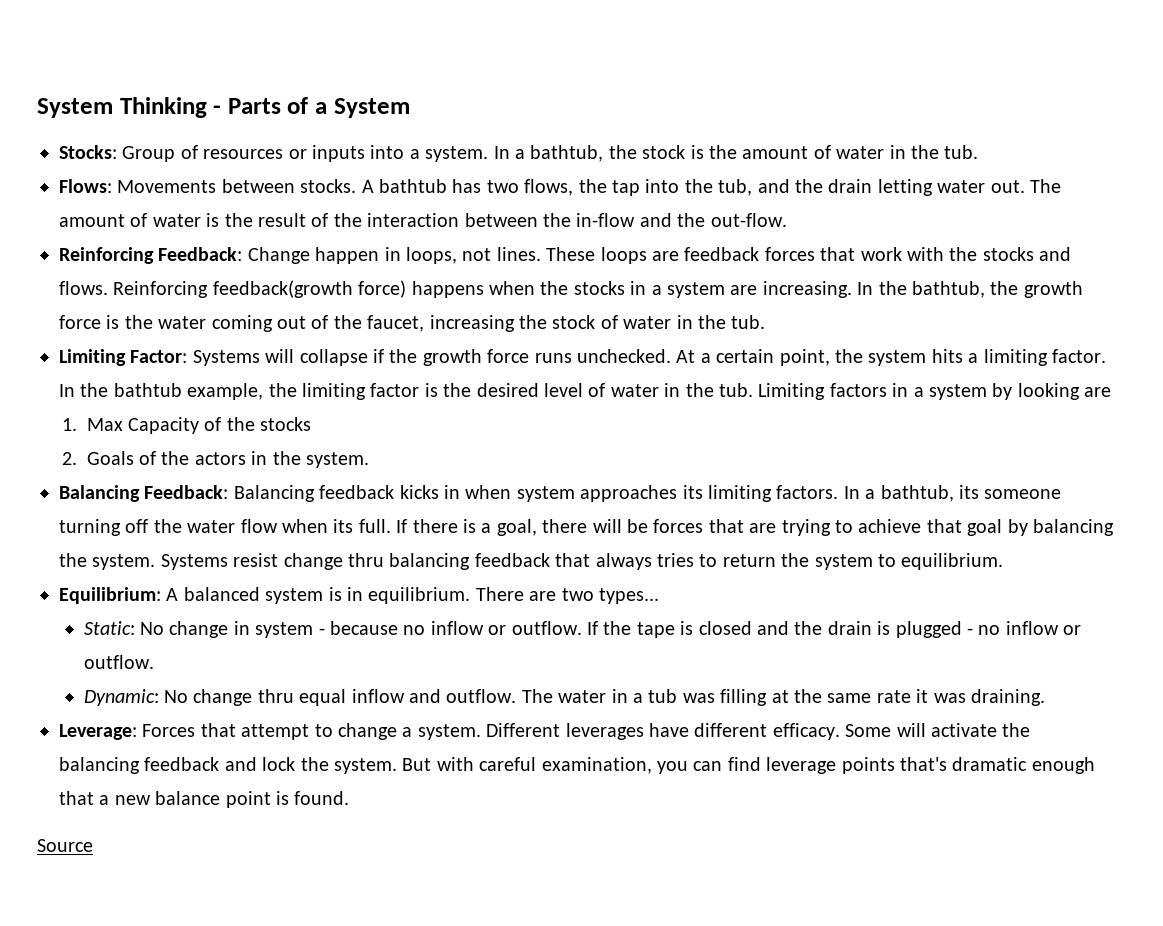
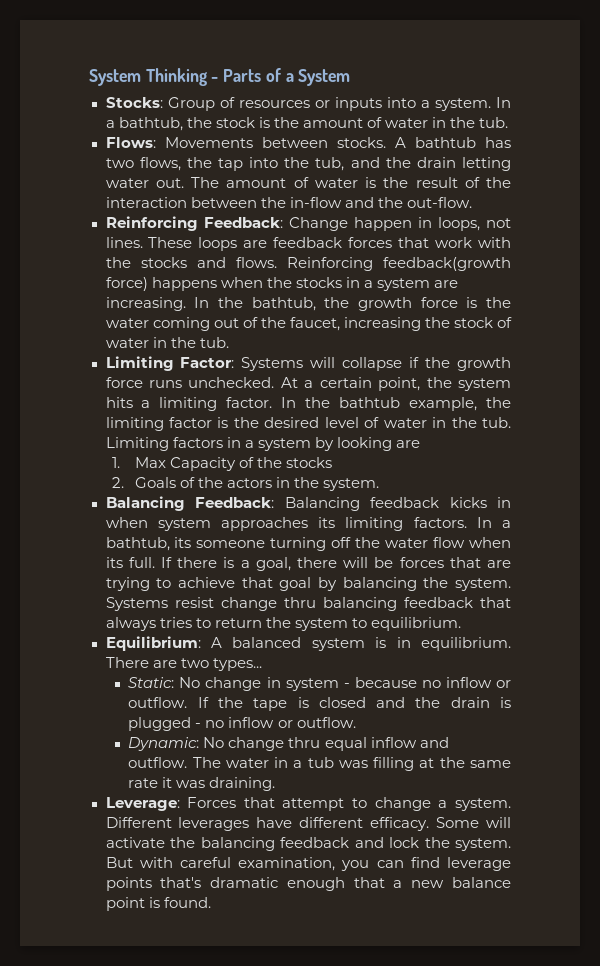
- Source

